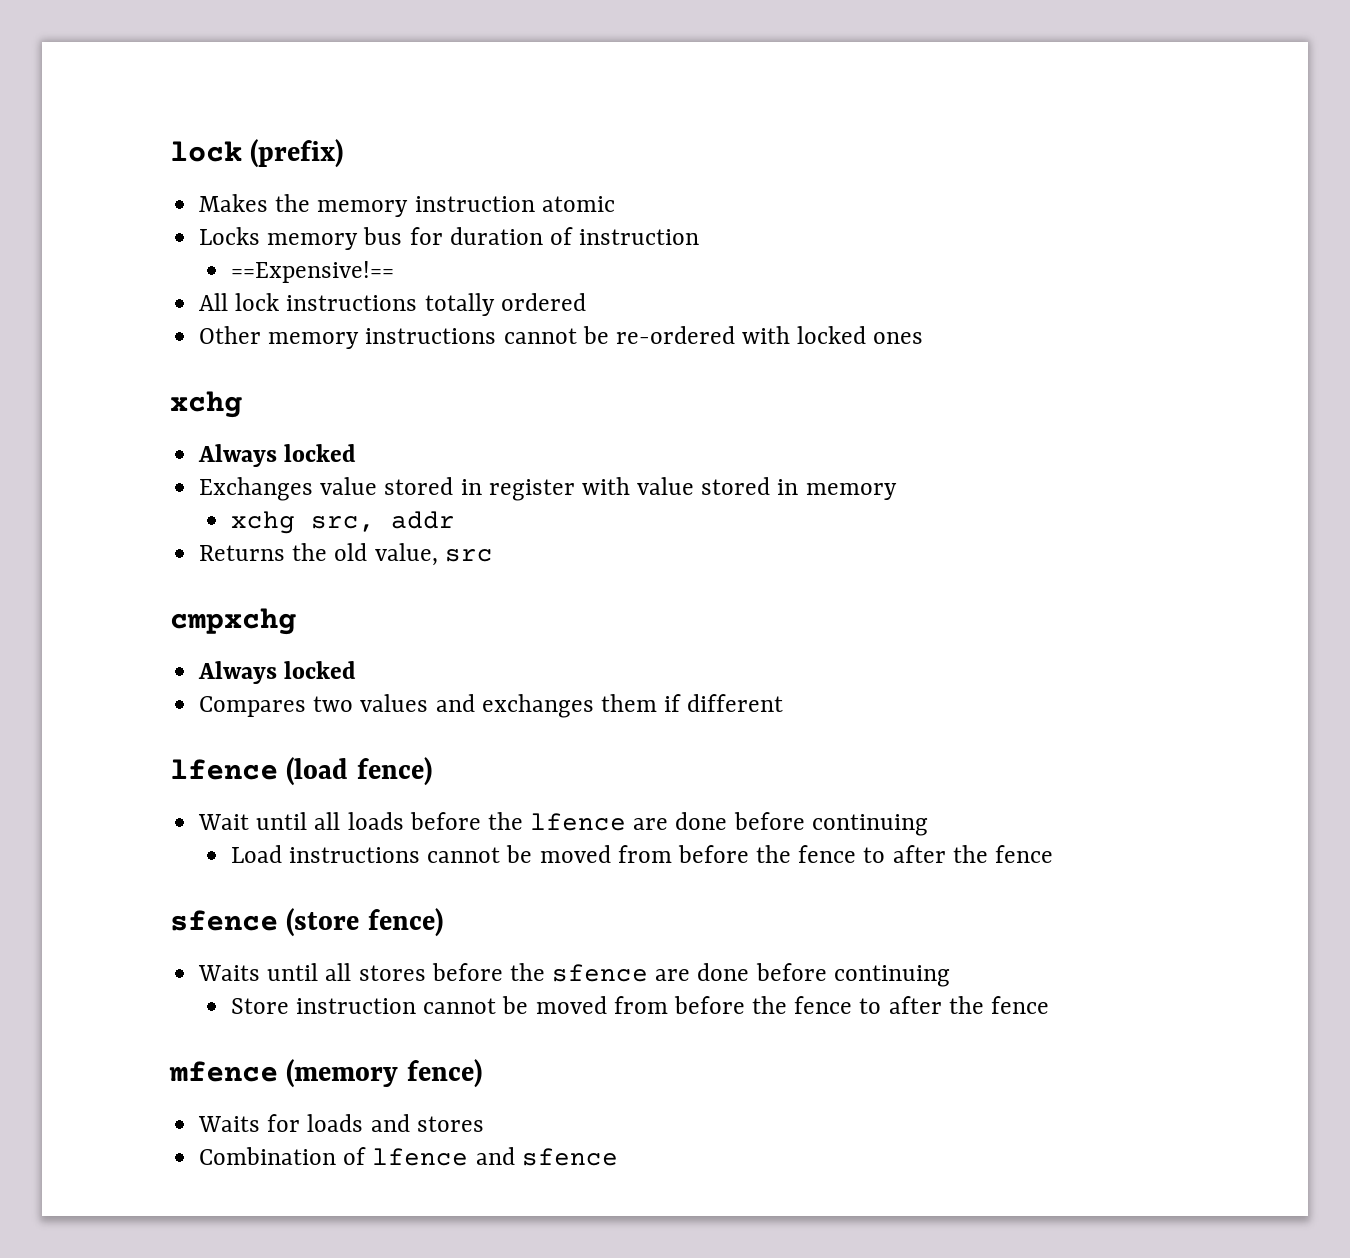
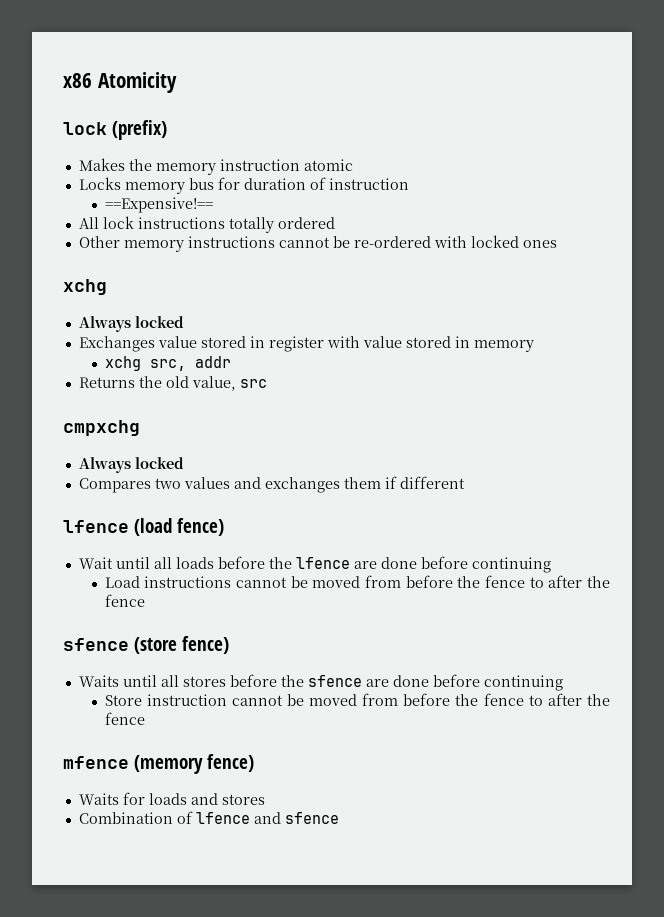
+ x86 Atomicity

